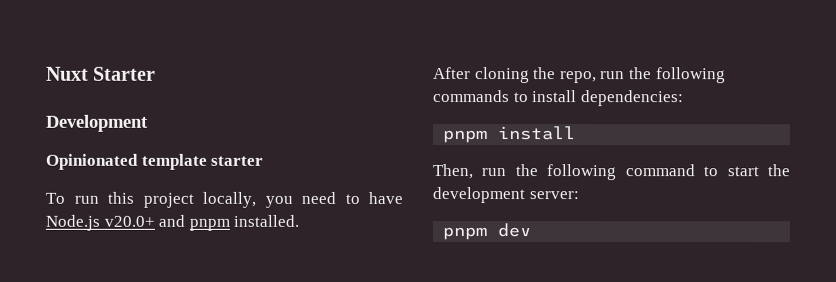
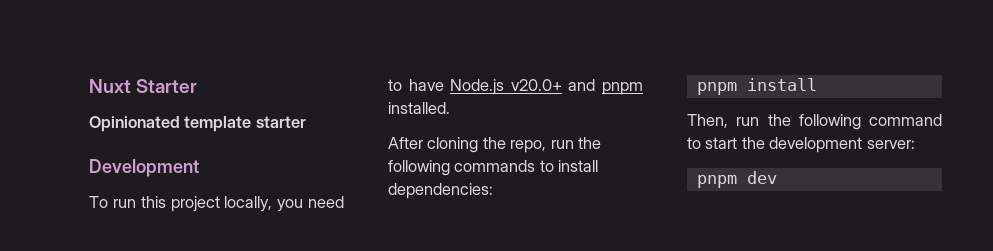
- Development
+ Development

